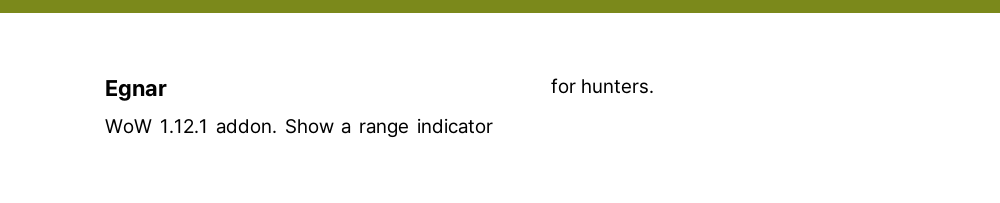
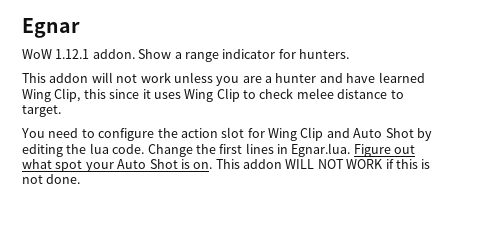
+ This addon will not work unless you are a hunter and have learned Wing Clip, this since it uses Wing Clip to check melee distance to target.
+ You need to configure the action slot for Wing Clip and Auto Shot by editing the lua code. Change the first lines in Egnar.lua. Figure out what spot your Auto Shot is on. This addon WILL NOT WORK if this is not done.

